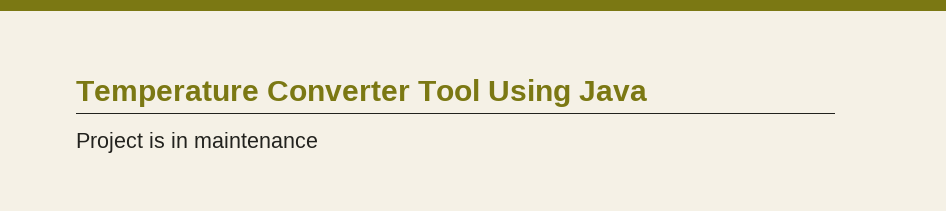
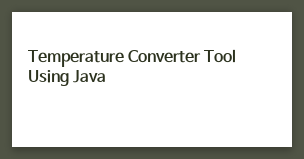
- Project is in maintenance

